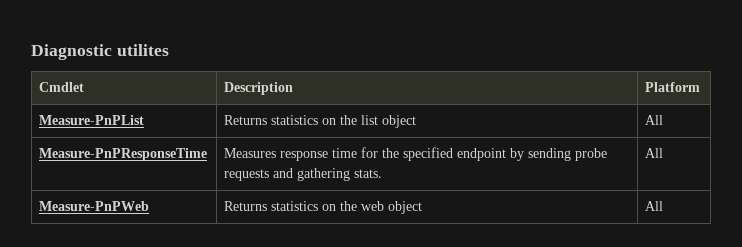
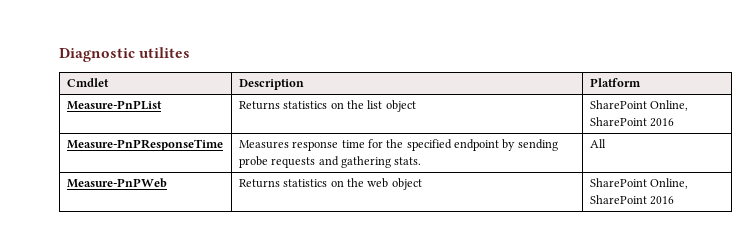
- Measure‑PnPList | Returns statistics on the list object | All
+ Measure‑PnPList | Returns statistics on the list object | SharePoint Online, SharePoint 2016
- Measure‑PnPWeb | Returns statistics on the web object | All
+ Measure‑PnPWeb | Returns statistics on the web object | SharePoint Online, SharePoint 2016

